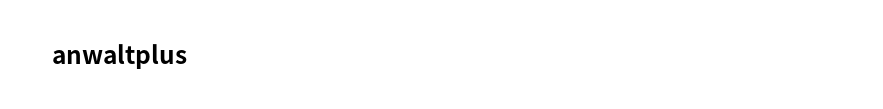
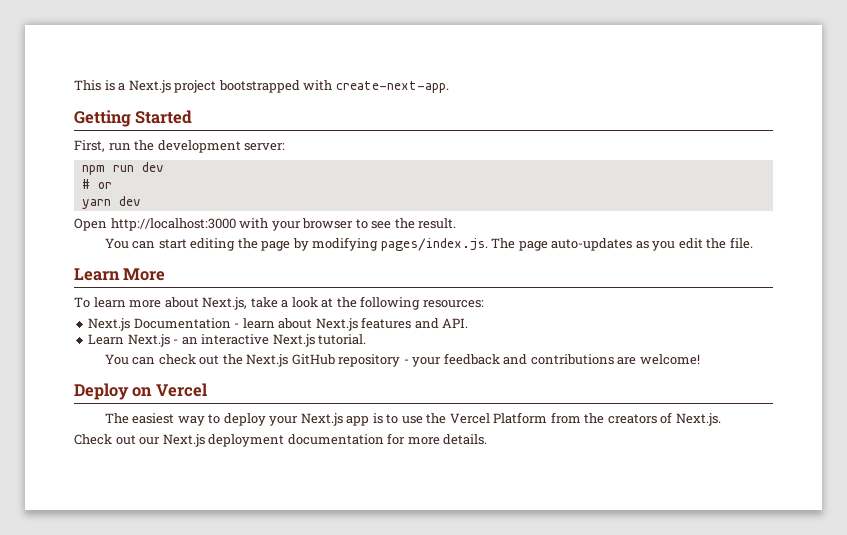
- anwaltplus
+ This is a Next.js project bootstrapped with create-next-app.
+ Getting Started
+ First, run the development server:
+ npm run dev
+ # or
+ yarn dev
+ Open http://localhost:3000 with your browser to see the result.
+ You can start editing the page by modifying pages/index.js. The page auto-updates as you edit the file.
+ Learn More
+ To learn more about Next.js, take a look at the following resources:
+ Next.js Documentation - learn about Next.js features and API.
+ Learn Next.js - an interactive Next.js tutorial.
+ You can check out the Next.js GitHub repository - your feedback and contributions are welcome!
+ Deploy on Vercel
+ The easiest way to deploy your Next.js app is to use the Vercel Platform from the creators of Next.js.
+ Check out our Next.js deployment documentation for more details.

